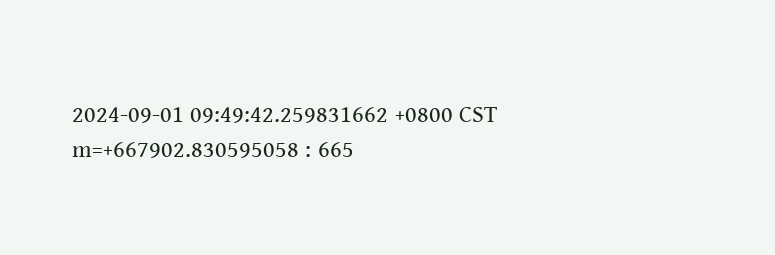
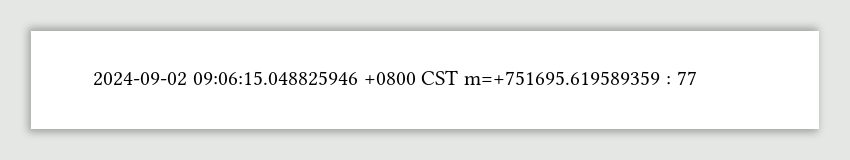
- 2024-09-01 09:49:42.259831662 +0800 CST m=+667902.830595058 : 665
+ 2024-09-02 09:06:15.048825946 +0800 CST m=+751695.619589359 : 77

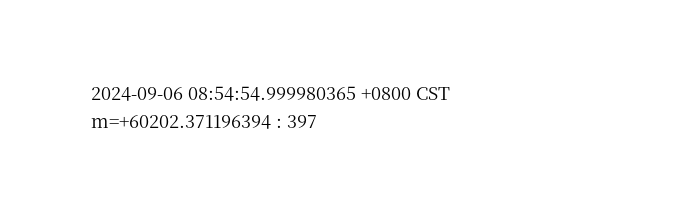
- 2024-09-02 09:06:15.048825946 +0800 CST m=+751695.619589359 : 77
+ 2024-09-06 08:54:54.999980365 +0800 CST m=+60202.371196394 : 397

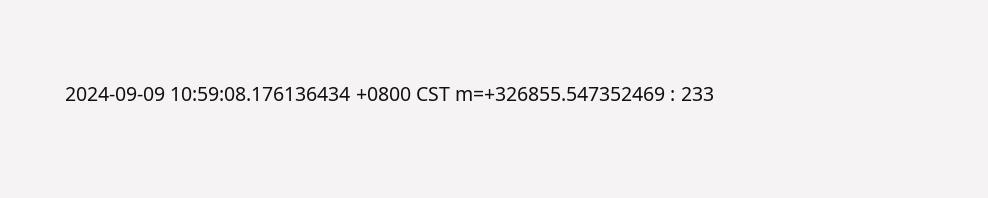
- 2024-09-06 08:54:54.999980365 +0800 CST m=+60202.371196394 : 397
+ 2024-09-09 10:59:08.176136434 +0800 CST m=+326855.547352469 : 233

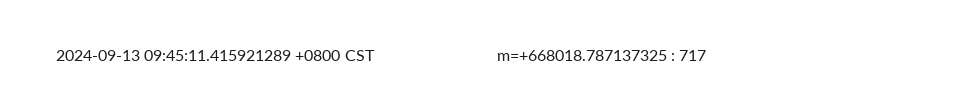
- 2024-09-09 10:59:08.176136434 +0800 CST m=+326855.547352469 : 233
+ 2024-09-13 09:45:11.415921289 +0800 CST m=+668018.787137325 : 717

